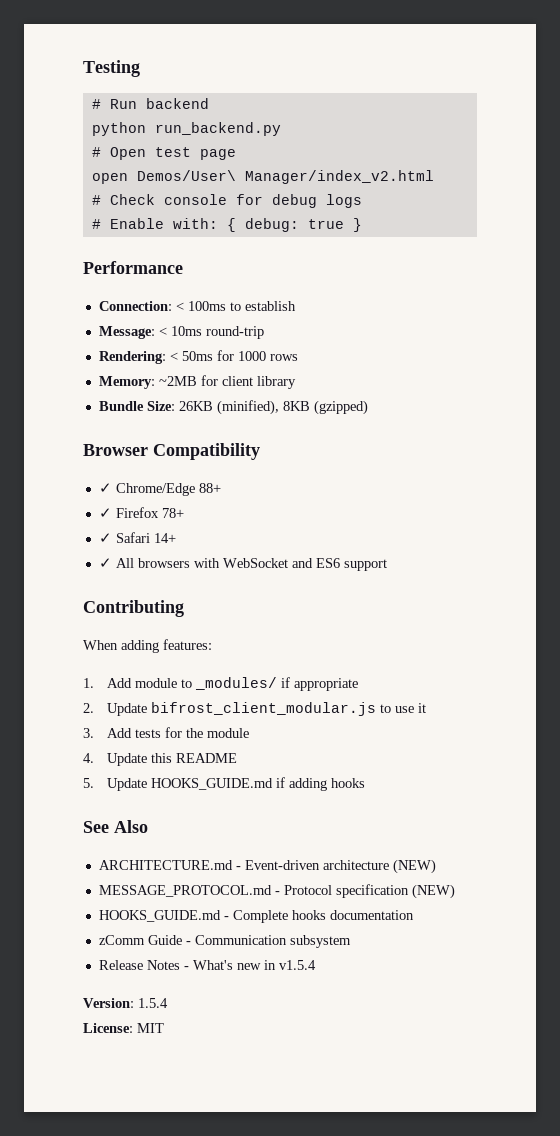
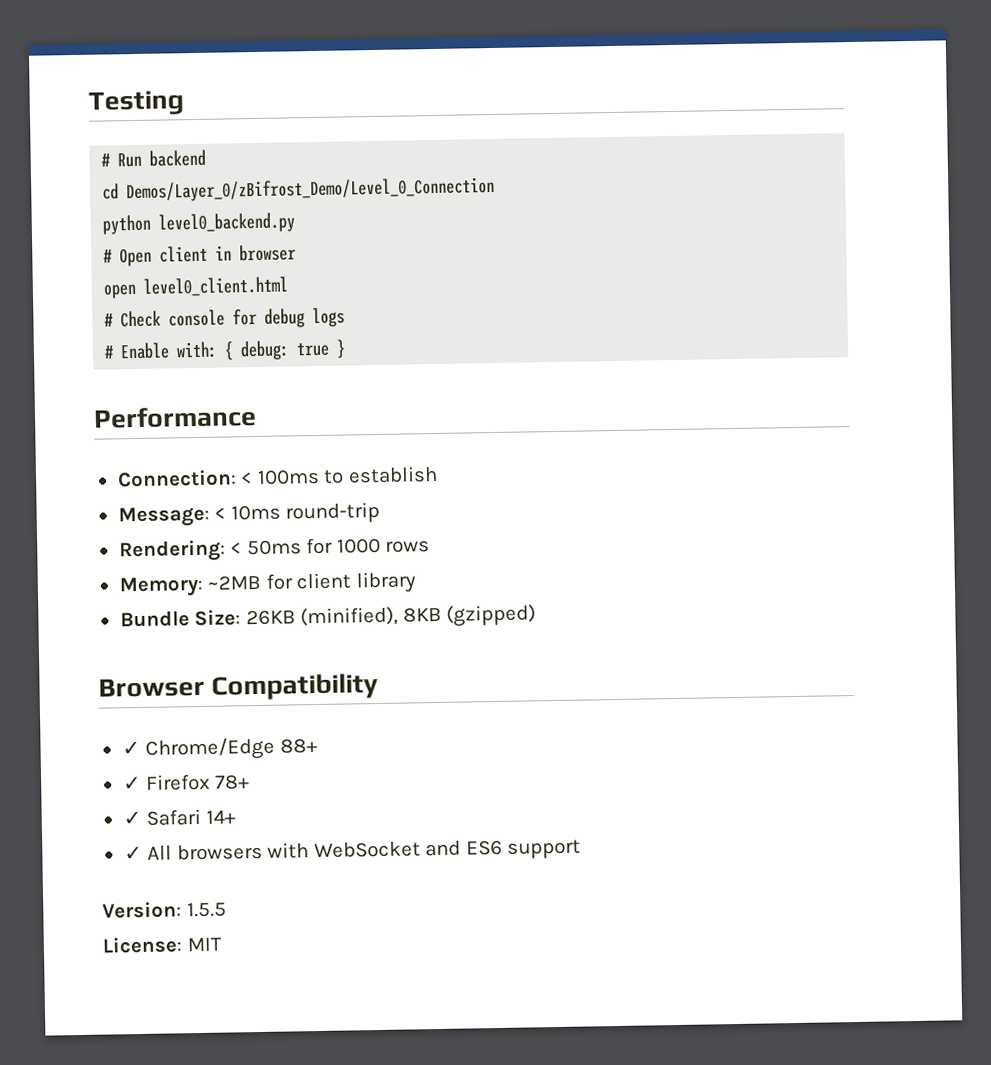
+ cd Demos/Layer_0/zBifrost_Demo/Level_0_Connection
- python run_backend.py
+ python level0_backend.py
- # Open test page
+ # Open client in browser
- open Demos/User\ Manager/index_v2.html
+ open level0_client.html
- Contributing
- When adding features:
- 1. Add module to _modules/ if appropriate
- 2. Update bifrost_client_modular.js to use it
- 3. Add tests for the module
- 4. Update this README
- 5. Update HOOKS_GUIDE.md if adding hooks
- See Also
- ARCHITECTURE.md - Event-driven architecture (NEW)
- MESSAGE_PROTOCOL.md - Protocol specification (NEW)
- HOOKS_GUIDE.md - Complete hooks documentation
- zComm Guide - Communication subsystem
- Release Notes - What's new in v1.5.4
- Version: 1.5.4
+ Version: 1.5.5

